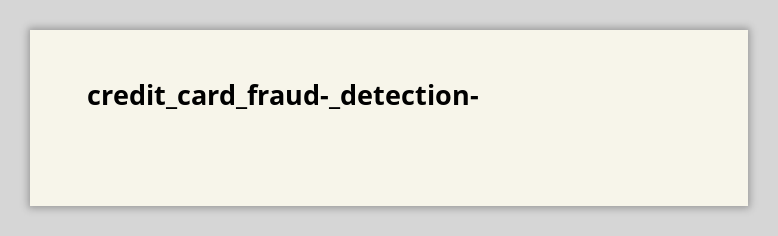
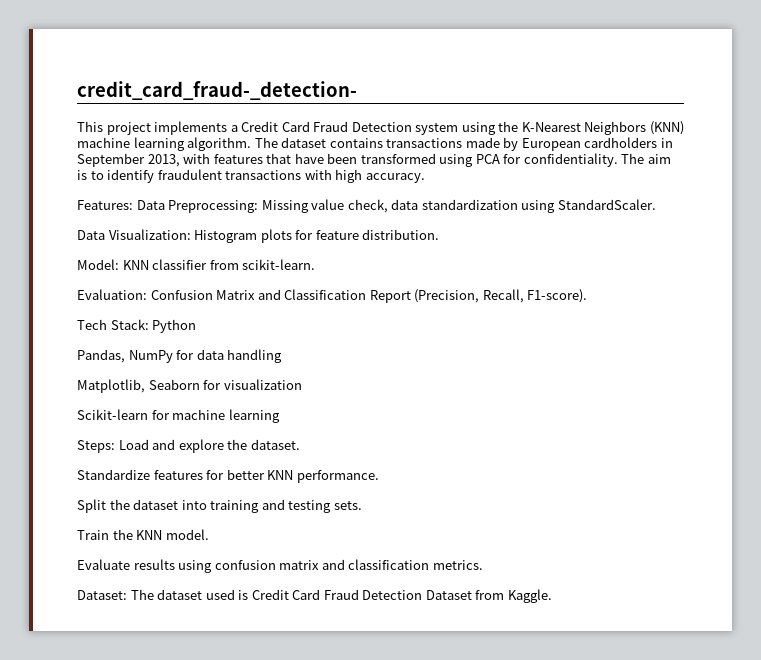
+ This project implements a Credit Card Fraud Detection system using the K-Nearest Neighbors (KNN) machine learning algorithm. The dataset contains transactions made by European cardholders in September 2013, with features that have been transformed using PCA for confidentiality. The aim is to identify fraudulent transactions with high accuracy.
+ Features: Data Preprocessing: Missing value check, data standardization using StandardScaler.
+ Data Visualization: Histogram plots for feature distribution.
+ Model: KNN classifier from scikit-learn.
+ Evaluation: Confusion Matrix and Classification Report (Precision, Recall, F1-score).
+ Tech Stack: Python
+ Pandas, NumPy for data handling
+ Matplotlib, Seaborn for visualization
+ Scikit-learn for machine learning
+ Steps: Load and explore the dataset.
+ Standardize features for better KNN performance.
+ Split the dataset into training and testing sets.
+ Train the KNN model.
+ Evaluate results using confusion matrix and classification metrics.
+ Dataset: The dataset used is Credit Card Fraud Detection Dataset from Kaggle.

